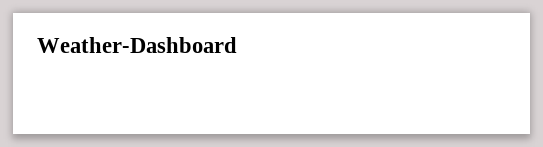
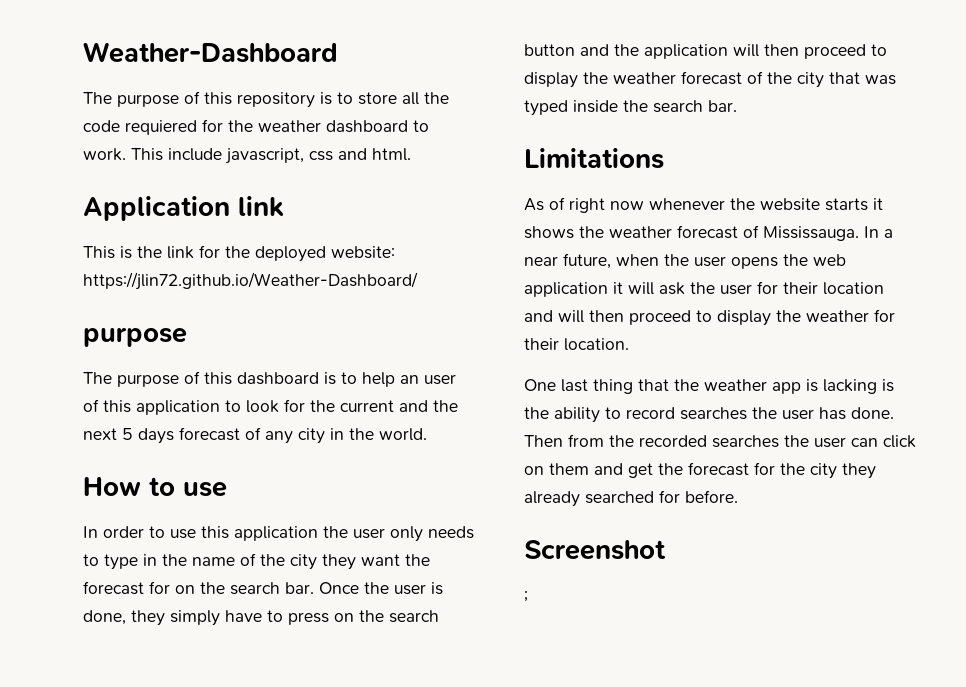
+ The purpose of this repository is to store all the code requiered for the weather dashboard to work. This include javascript, css and html.
+ Application link
+ This is the link for the deployed website: https://jlin72.github.io/Weather-Dashboard/
+ purpose
+ The purpose of this dashboard is to help an user of this application to look for the current and the next 5 days forecast of any city in the world.
+ How to use
+ In order to use this application the user only needs to type in the name of the city they want the forecast for on the search bar. Once the user is done, they simply have to press on the search button and the application will then proceed to display the weather forecast of the city that was typed inside the search bar.
+ Limitations
+ As of right now whenever the website starts it shows the weather forecast of Mississauga. In a near future, when the user opens the web application it will ask the user for their location and will then proceed to display the weather for their location.
+ One last thing that the weather app is lacking is the ability to record searches the user has done. Then from the recorded searches the user can click on them and get the forecast for the city they already searched for before.
+ Screenshot
+ ;

